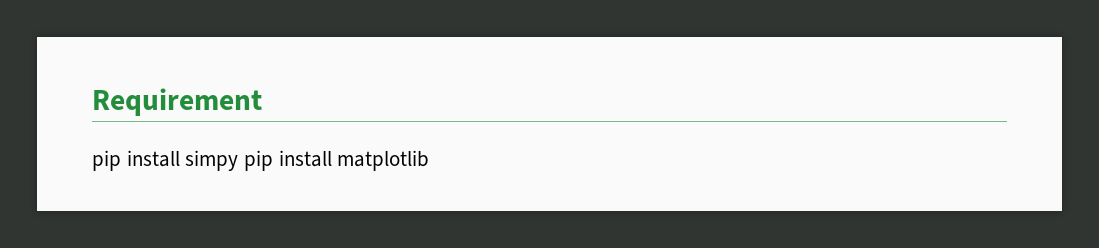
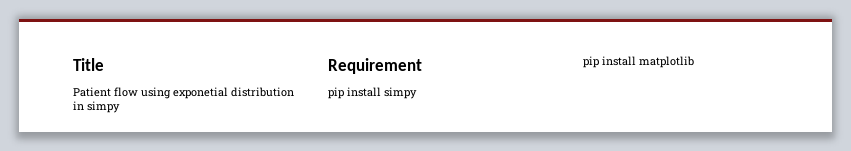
+ Title
+ Patient flow using exponetial distribution in simpy
- pip install simpy pip install matplotlib
+ pip install simpy
+ pip install matplotlib

